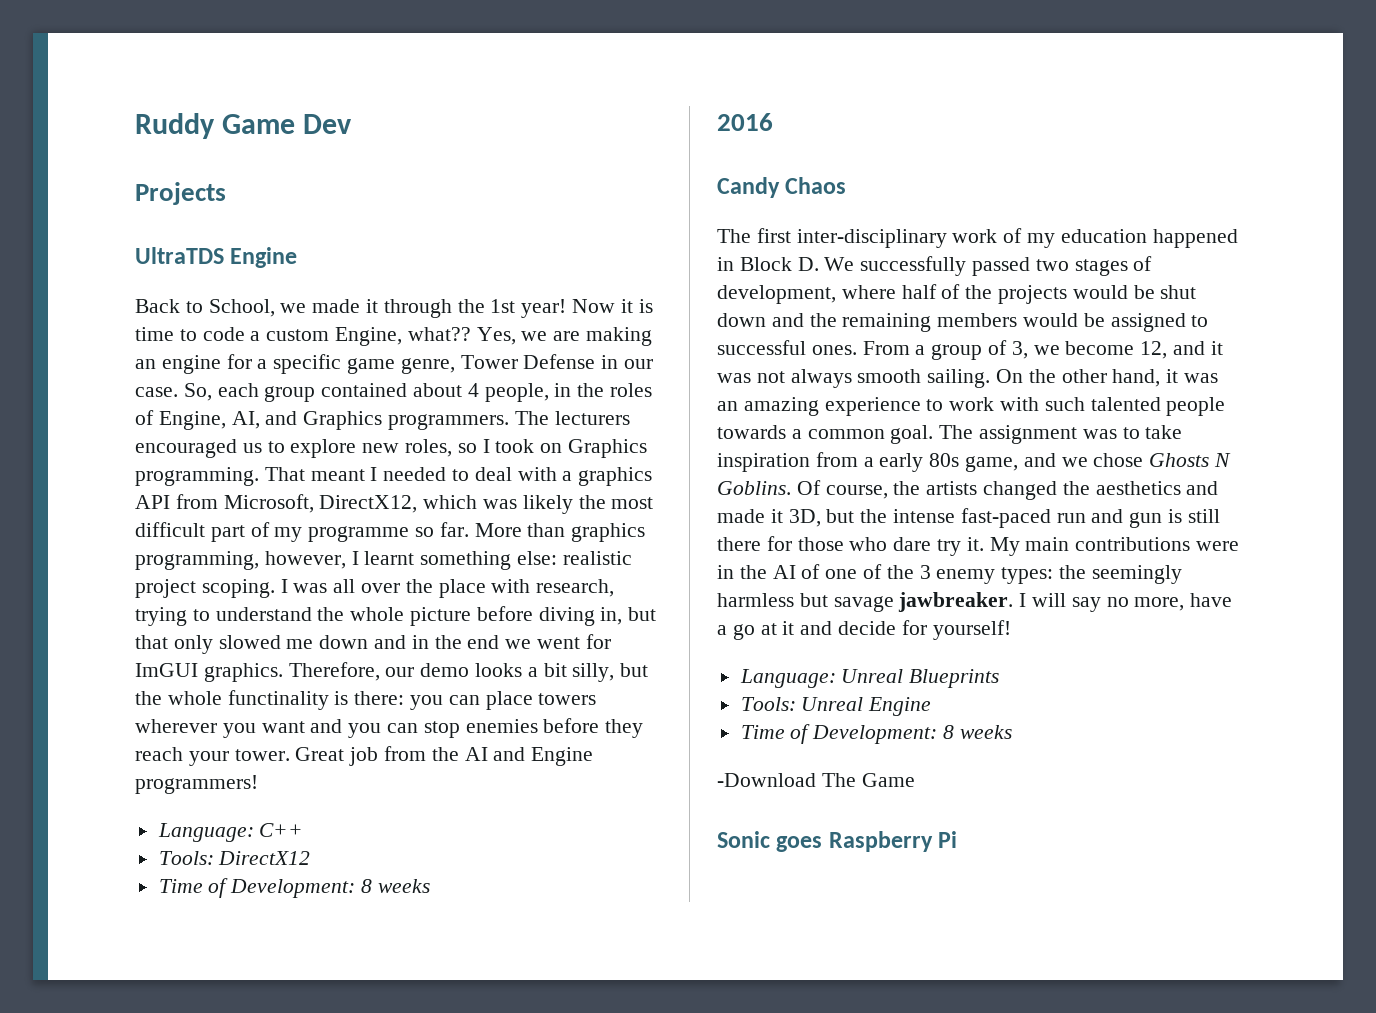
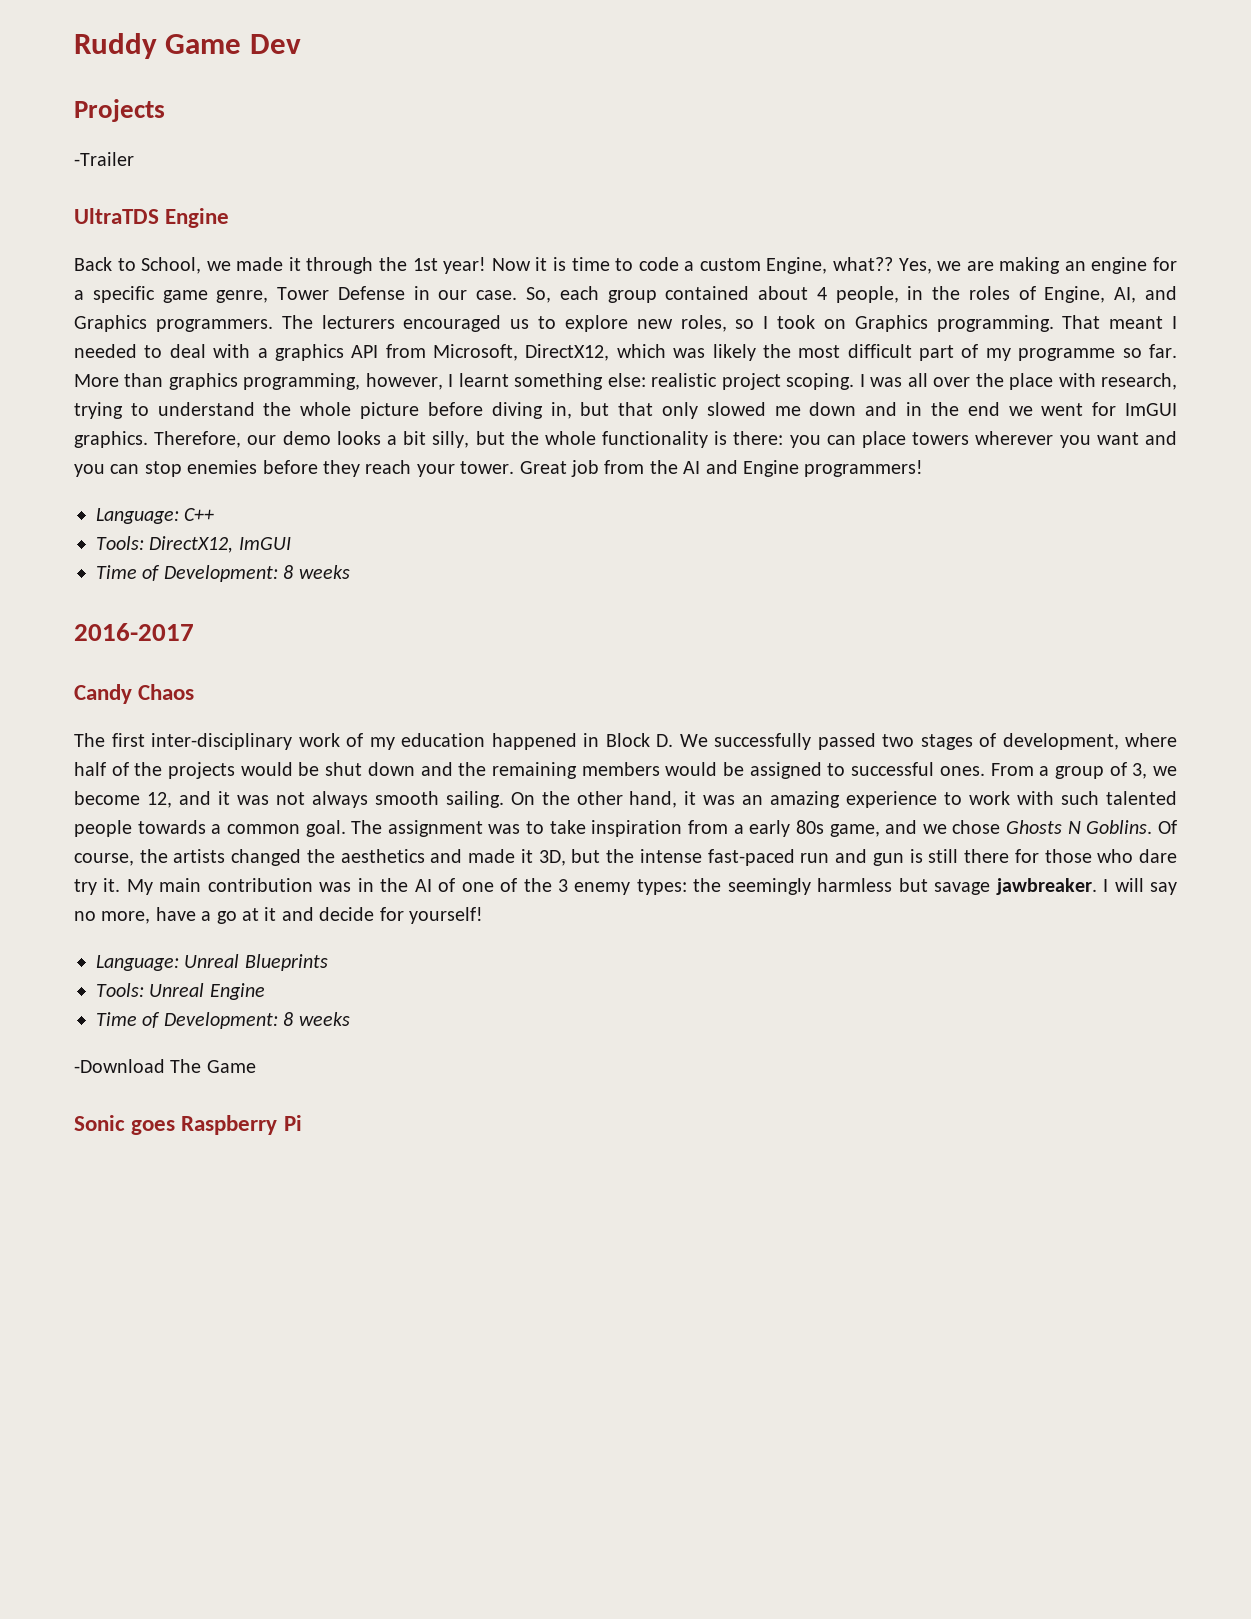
+ -Trailer
- Therefore, our demo looks a bit silly, but the whole functinality is there: you can place towers wherever you want and you can stop enemies before they reach your tower.
+ Therefore, our demo looks a bit silly, but the whole functionality is there: you can place towers wherever you want and you can stop enemies before they reach your tower.
- Tools: DirectX12
+ Tools: DirectX12, ImGUI
  Time of Development: 8 weeks
- 2016
+ 2016-2017
- My main contributions were in the AI of one of the 3 enemy types: the seemingly harmless but savage jawbreaker.
+ My main contribution was in the AI of one of the 3 enemy types: the seemingly harmless but savage jawbreaker.

